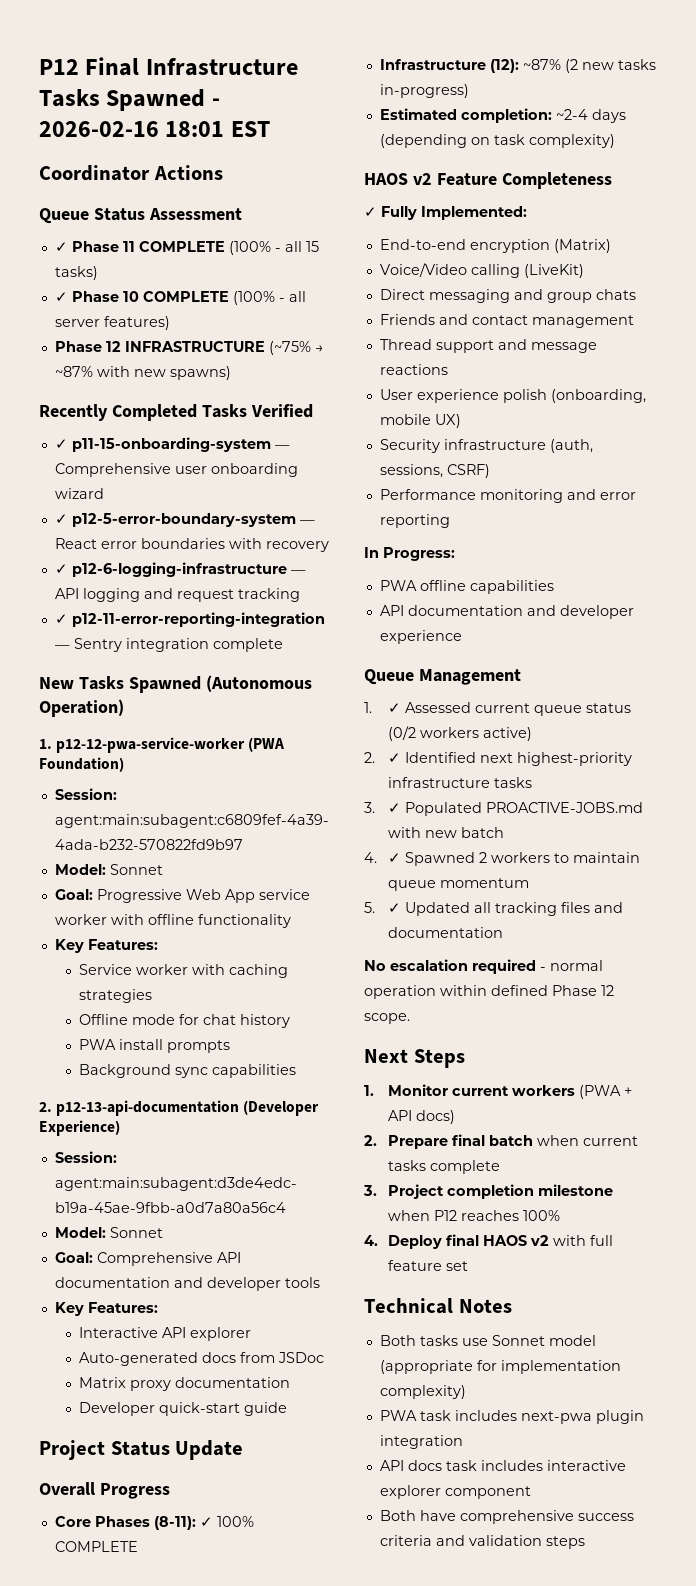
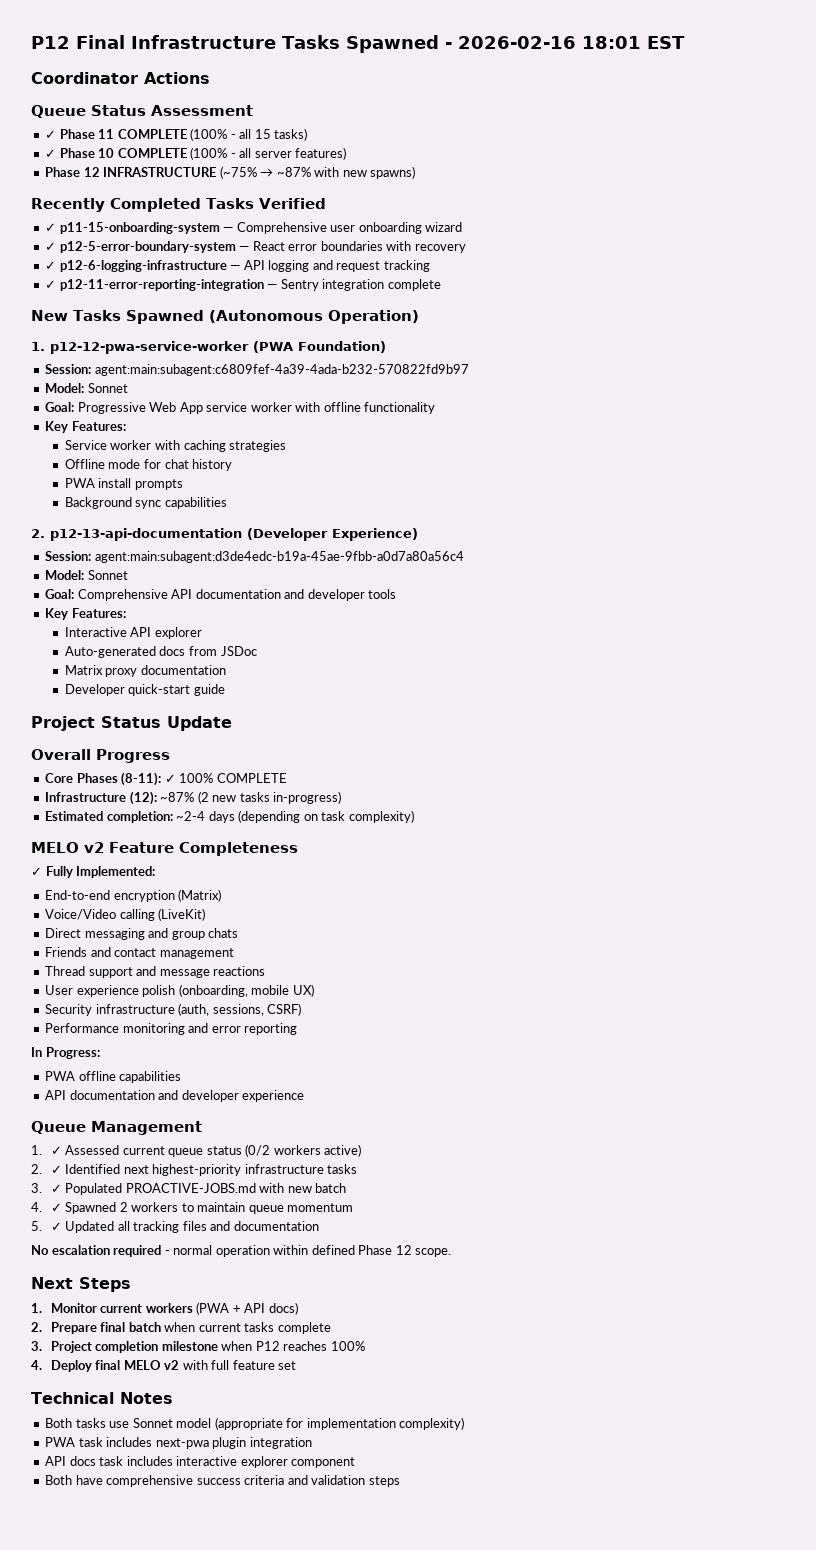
- HAOS v2 Feature Completeness
+ MELO v2 Feature Completeness
- 4. Deploy final HAOS v2 with full feature set
+ 4. Deploy final MELO v2 with full feature set

